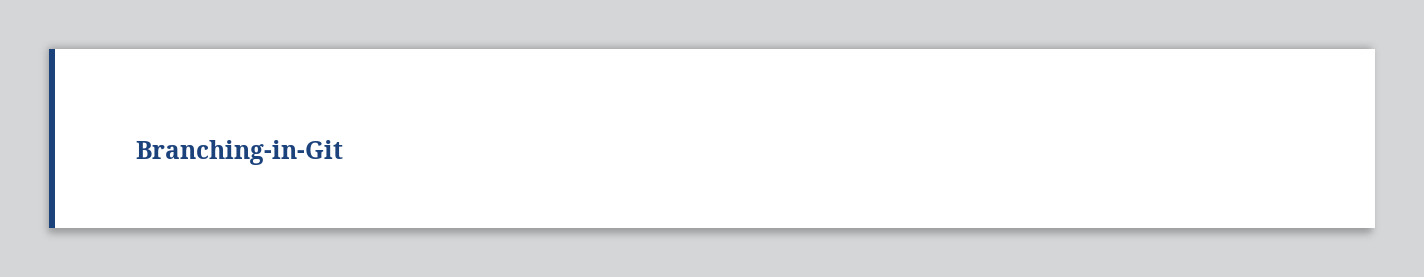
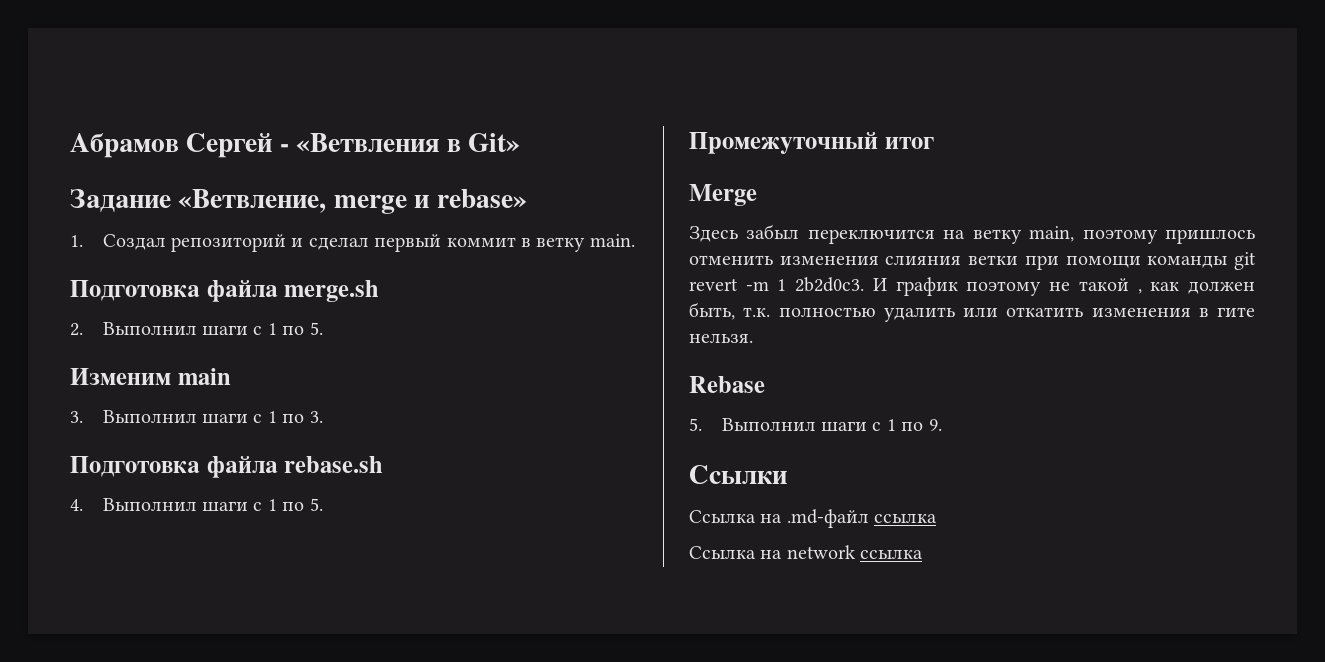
- Branching-in-Git
+ Абрамов Сергей - «Ветвления в Git»
+ Задание «Ветвление, merge и rebase»
+ 1. Создал репозиторий и сделал первый коммит в ветку main.
+ Подготовка файла merge.sh
+ 2. Выполнил шаги с 1 по 5.
+ Изменим main
+ 3. Выполнил шаги с 1 по 3.
+ Подготовка файла rebase.sh
+ 4. Выполнил шаги с 1 по 5.
+ Промежуточный итог
+ Merge
+ Здесь забыл переключится на ветку main, поэтому пришлось отменить изменения слияния ветки при помощи команды git revert -m 1 2b2d0c3. И график поэтому не такой , как должен быть, т.к. полностью удалить или откатить изменения в гите нельзя.
+ Rebase
+ 5. Выполнил шаги с 1 по 9.
+ Ссылки
+ Ссылка на .md-файл ссылка
+ Ссылка на network ссылка

